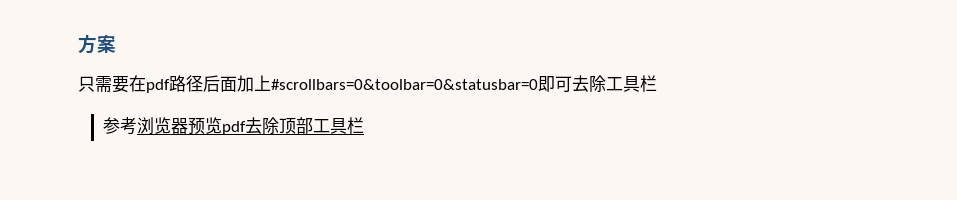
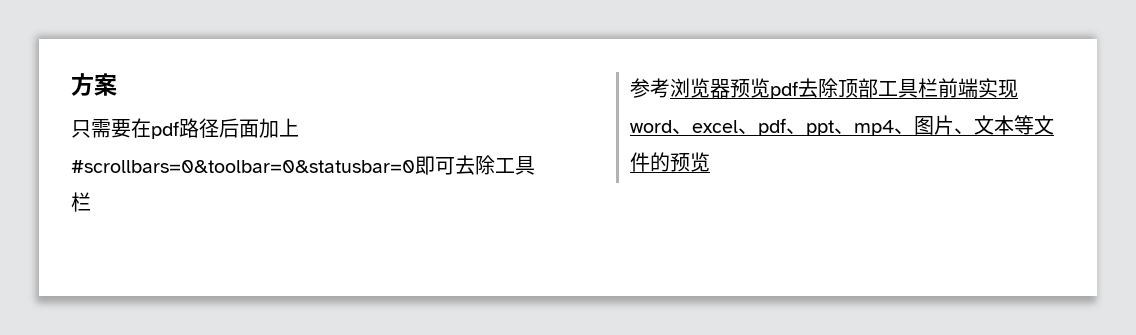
- 参考浏览器预览pdf去除顶部工具栏
+ 参考浏览器预览pdf去除顶部工具栏前端实现word、excel、pdf、ppt、mp4、图片、文本等文件的预览

